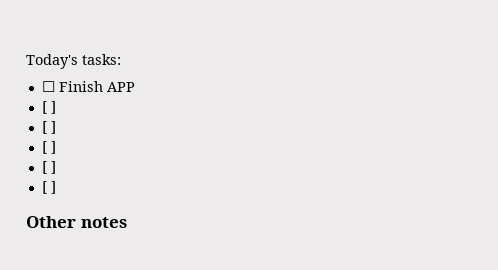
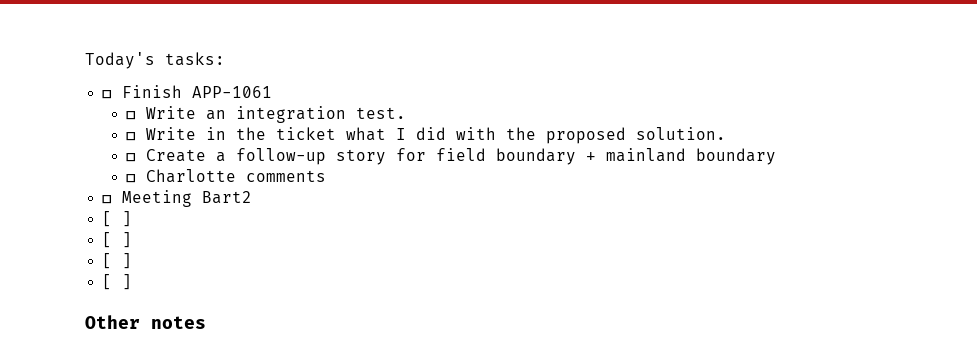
- ☐ Finish APP
- [ ]
+ ☐ Finish APP-1061
+ ☐ Write an integration test.
+ ☐ Write in the ticket what I did with the proposed solution.
+ ☐ Create a follow-up story for field boundary + mainland boundary
+ ☐ Charlotte comments
+ ☐ Meeting Bart2

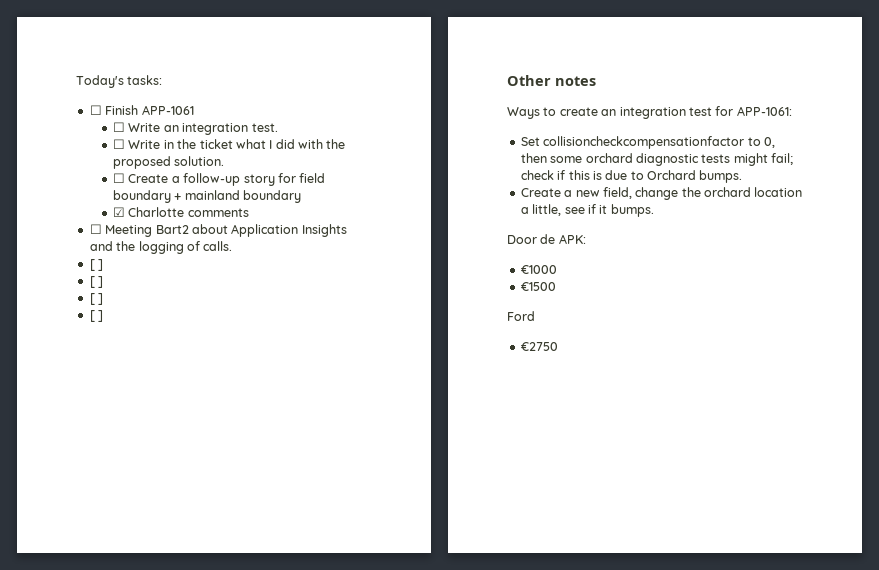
- ☐ Charlotte comments
+ ☑ Charlotte comments
- ☐ Meeting Bart2
+ ☐ Meeting Bart2 about Application Insights and the logging of calls.
+ Ways to create an integration test for APP-1061:
+ Set collisioncheckcompensationfactor to 0, then some orchard diagnostic tests might fail; check if this is due to Orchard bumps.
+ Create a new field, change the orchard location a little, see if it bumps.
+ Door de APK:
+ €1000
+ €1500
+ Ford
+ €2750

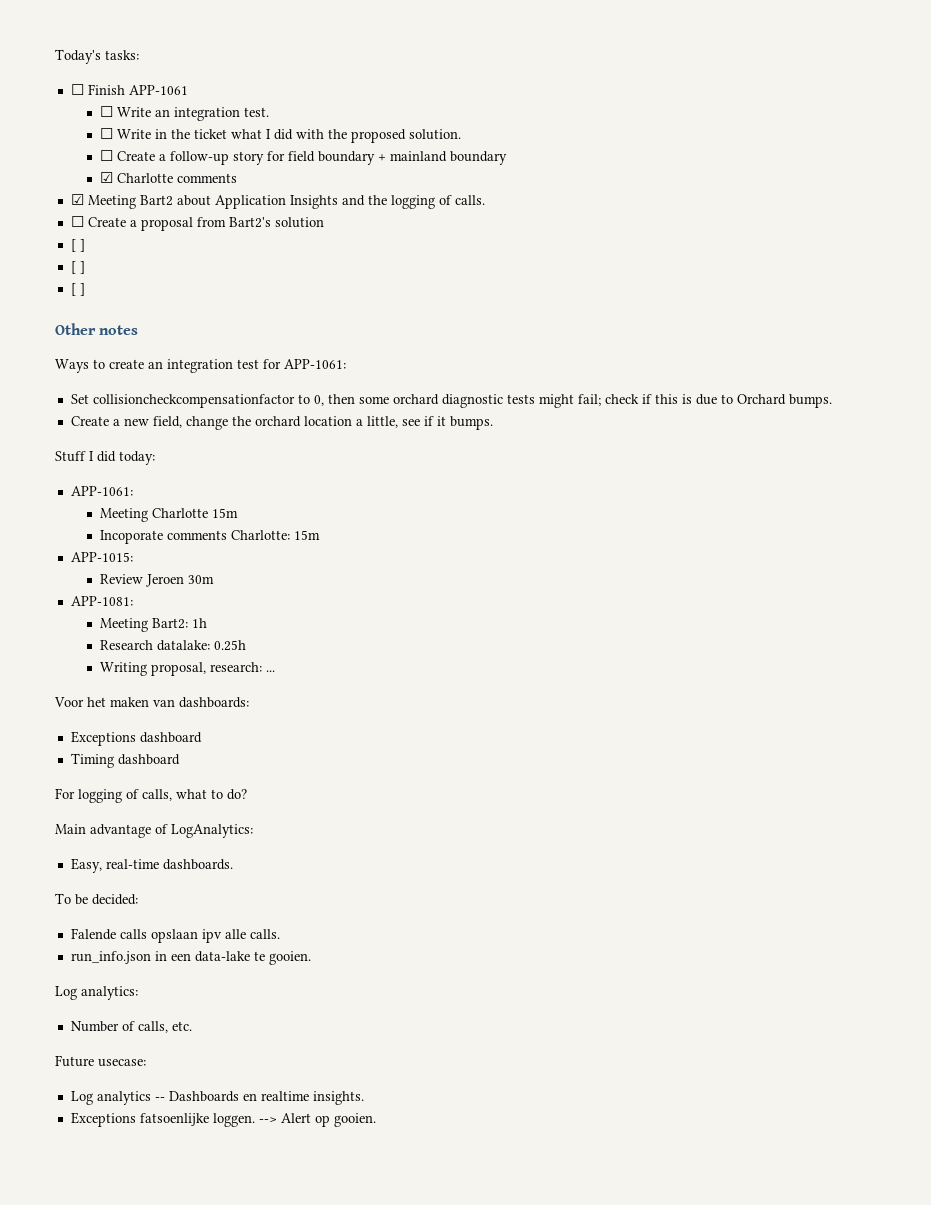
- ☐ Meeting Bart2 about Application Insights and the logging of calls.
- [ ]
+ ☑ Meeting Bart2 about Application Insights and the logging of calls.
+ ☐ Create a proposal from Bart2's solution
- Door de APK:
- €1000
- €1500
- Ford
- €2750
+ Stuff I did today:
+ APP-1061:
+ Meeting Charlotte 15m
+ Incoporate comments Charlotte: 15m
+ APP-1015:
+ Review Jeroen 30m
+ APP-1081:
+ Meeting Bart2: 1h
+ Research datalake: 0.25h
+ Writing proposal, research: ...
+ Voor het maken van dashboards:
+ Exceptions dashboard
+ Timing dashboard
+ For logging of calls, what to do?
+ Main advantage of LogAnalytics:
+ Easy, real-time dashboards.
+ To be decided:
+ Falende calls opslaan ipv alle calls.
+ run_info.json in een data-lake te gooien.
+ Log analytics:
+ Number of calls, etc.
+ Future usecase:
+ Log analytics -- Dashboards en realtime insights.
+ Exceptions fatsoenlijke loggen. --> Alert op gooien.

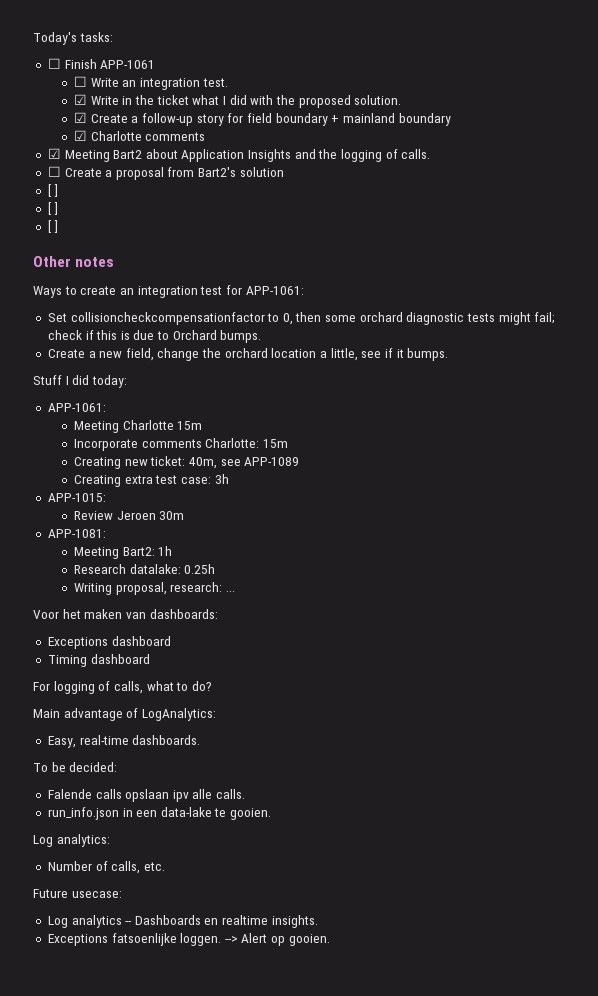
- ☐ Write in the ticket what I did with the proposed solution.
+ ☑ Write in the ticket what I did with the proposed solution.
- ☐ Create a follow-up story for field boundary + mainland boundary
+ ☑ Create a follow-up story for field boundary + mainland boundary
- Incoporate comments Charlotte: 15m
+ Incorporate comments Charlotte: 15m
+ Creating new ticket: 40m, see APP-1089
+ Creating extra test case: 3h

